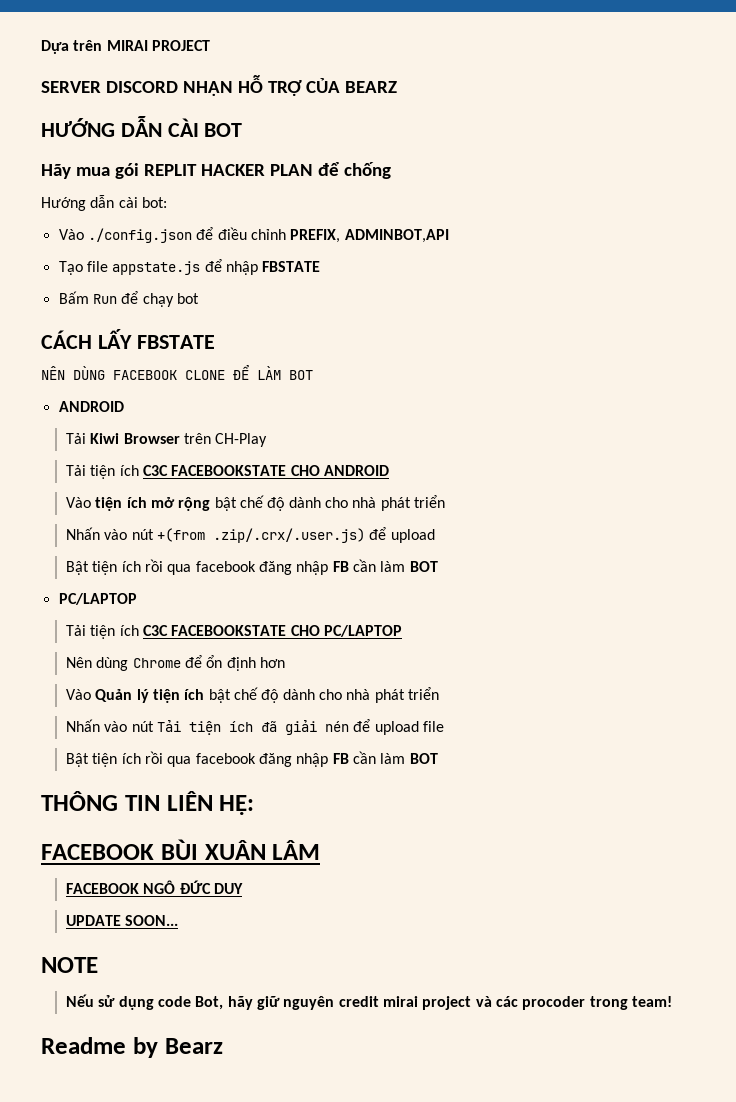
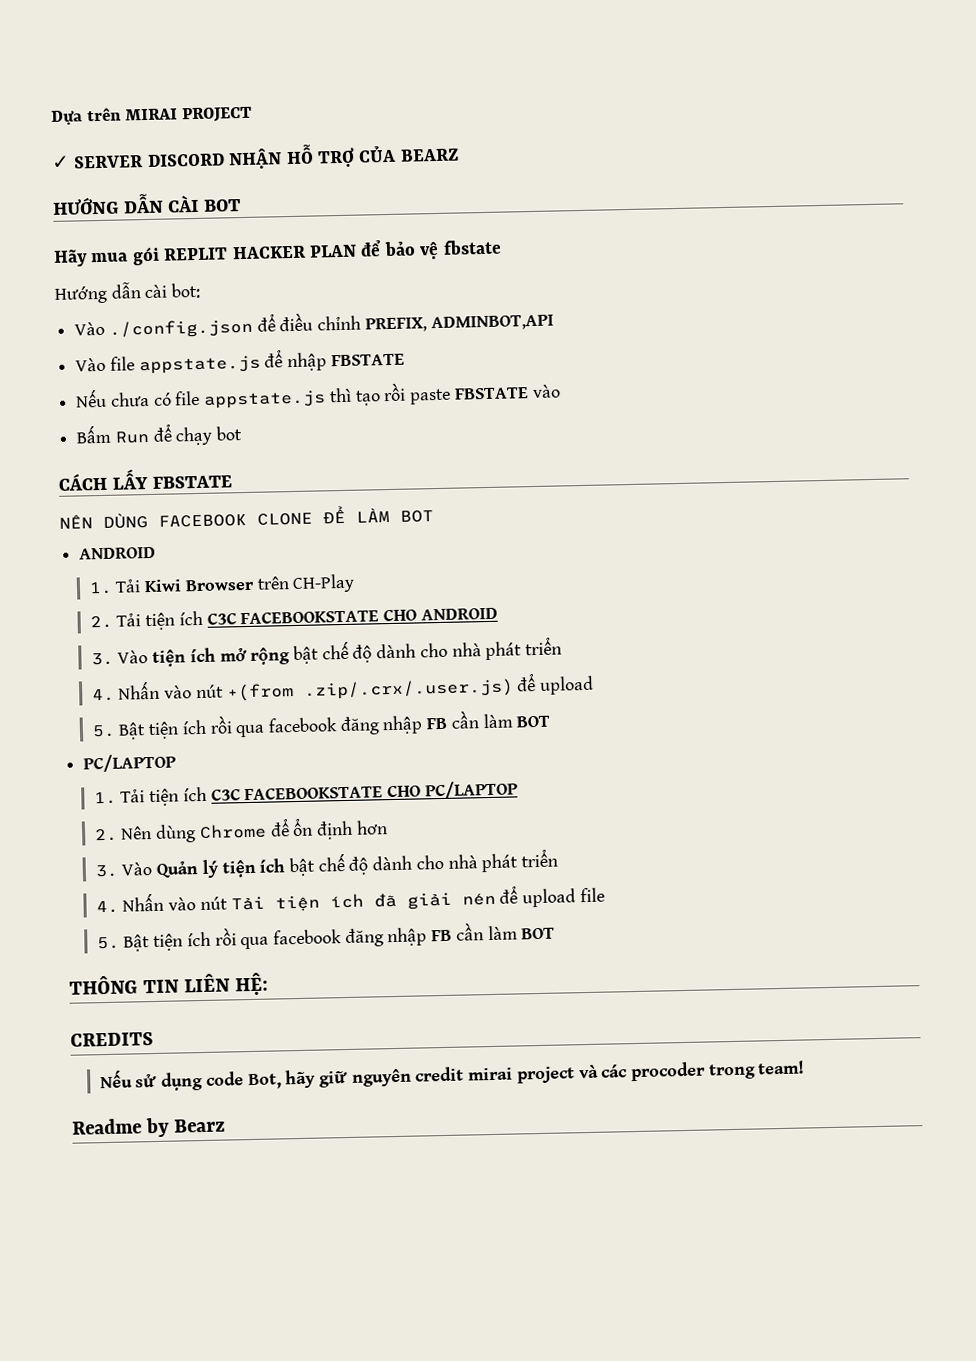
- SERVER DISCORD NHẬN HỖ TRỢ CỦA BEARZ
+ ✓ SERVER DISCORD NHẬN HỖ TRỢ CỦA BEARZ
- Hãy mua gói REPLIT HACKER PLAN để chống
+ Hãy mua gói REPLIT HACKER PLAN để bảo vệ fbstate
- Tạo file appstate.js để nhập FBSTATE
+ Vào file appstate.js để nhập FBSTATE
+ Nếu chưa có file appstate.js thì tạo rồi paste FBSTATE vào
- Tải Kiwi Browser trên CH-Play
+ 1. Tải Kiwi Browser trên CH-Play
- Tải tiện ích C3C FACEBOOKSTATE CHO ANDROID
+ 2. Tải tiện ích C3C FACEBOOKSTATE CHO ANDROID
- Vào tiện ích mở rộng bật chế độ dành cho nhà phát triển
+ 3. Vào tiện ích mở rộng bật chế độ dành cho nhà phát triển
- Nhấn vào nút +(from .zip/.crx/.user.js) để upload
- Bật tiện ích rồi qua facebook đăng nhập FB cần làm BOT
+ 4. Nhấn vào nút +(from .zip/.crx/.user.js) để upload
+ 5. Bật tiện ích rồi qua facebook đăng nhập FB cần làm BOT
- Tải tiện ích C3C FACEBOOKSTATE CHO PC/LAPTOP
+ 1. Tải tiện ích C3C FACEBOOKSTATE CHO PC/LAPTOP
- Nên dùng Chrome để ổn định hơn
+ 2. Nên dùng Chrome để ổn định hơn
- Vào Quản lý tiện ích bật chế độ dành cho nhà phát triển
+ 3. Vào Quản lý tiện ích bật chế độ dành cho nhà phát triển
- Nhấn vào nút Tải tiện ích đã giải nén để upload file
- Bật tiện ích rồi qua facebook đăng nhập FB cần làm BOT
+ 4. Nhấn vào nút Tải tiện ích đã giải nén để upload file
+ 5. Bật tiện ích rồi qua facebook đăng nhập FB cần làm BOT
- FACEBOOK BÙI XUÂN LÂM
- FACEBOOK NGÔ ĐỨC DUY
- UPDATE SOON...
- NOTE
+ CREDITS

